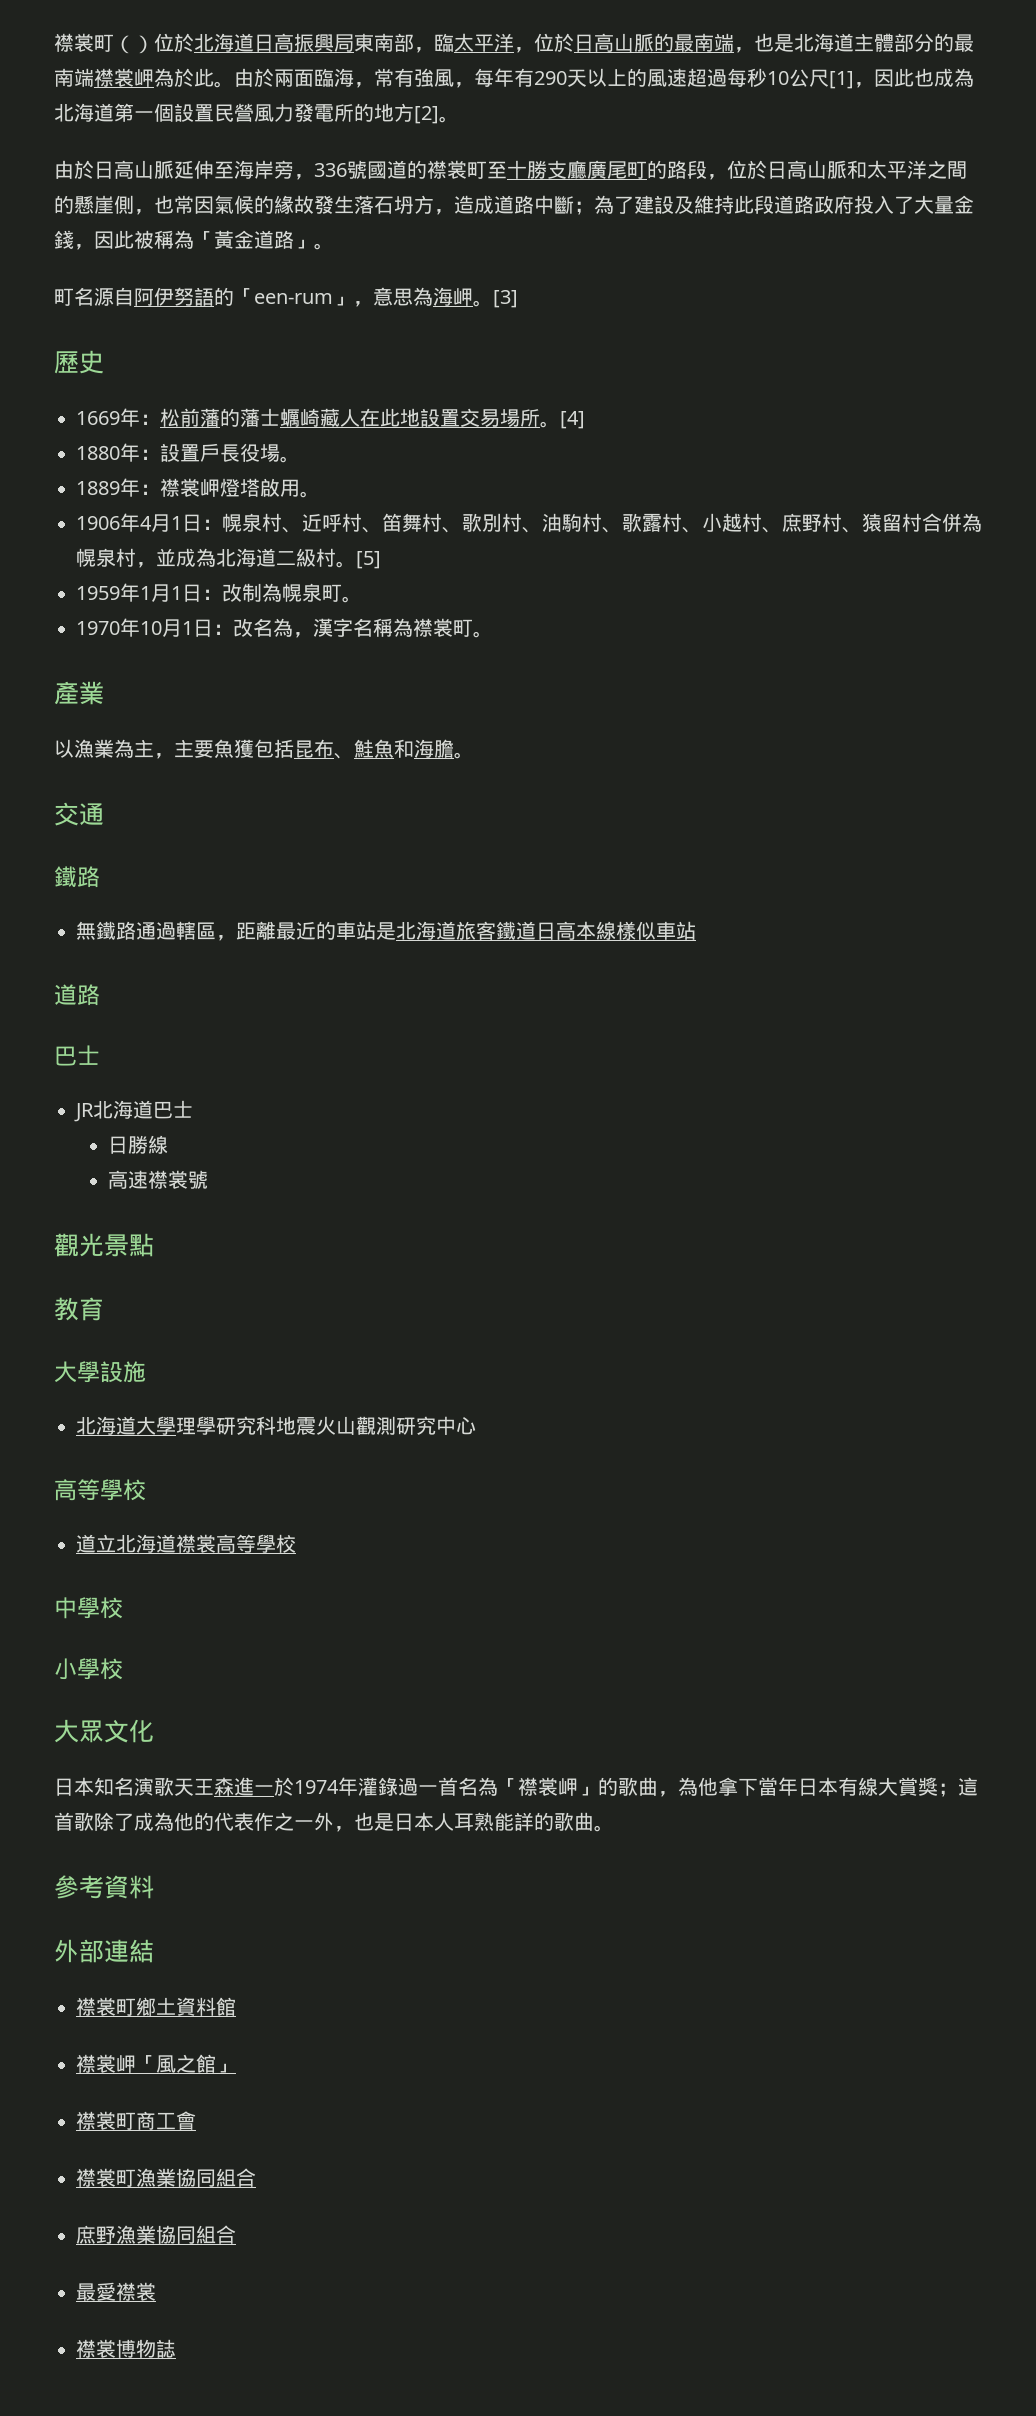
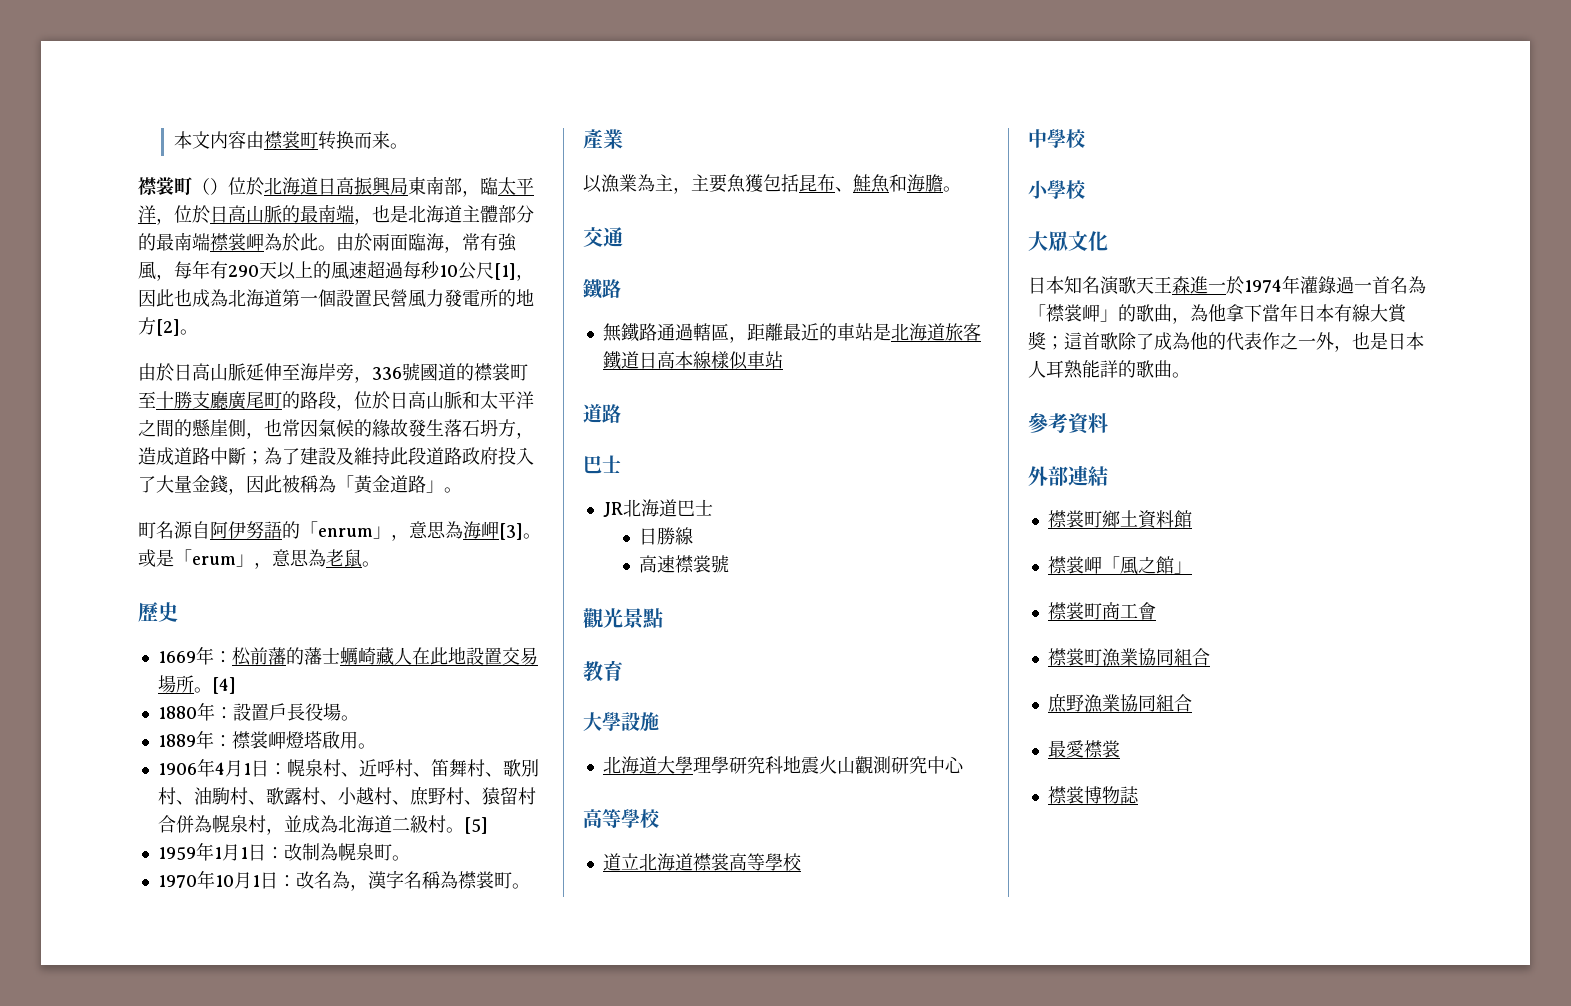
+ 本文内容由襟裳町转换而来。
- 町名源自阿伊努語的「een-rum」，意思為海岬。[3]
+ 町名源自阿伊努語的「enrum」，意思為海岬[3]。或是「erum」，意思為老鼠。

